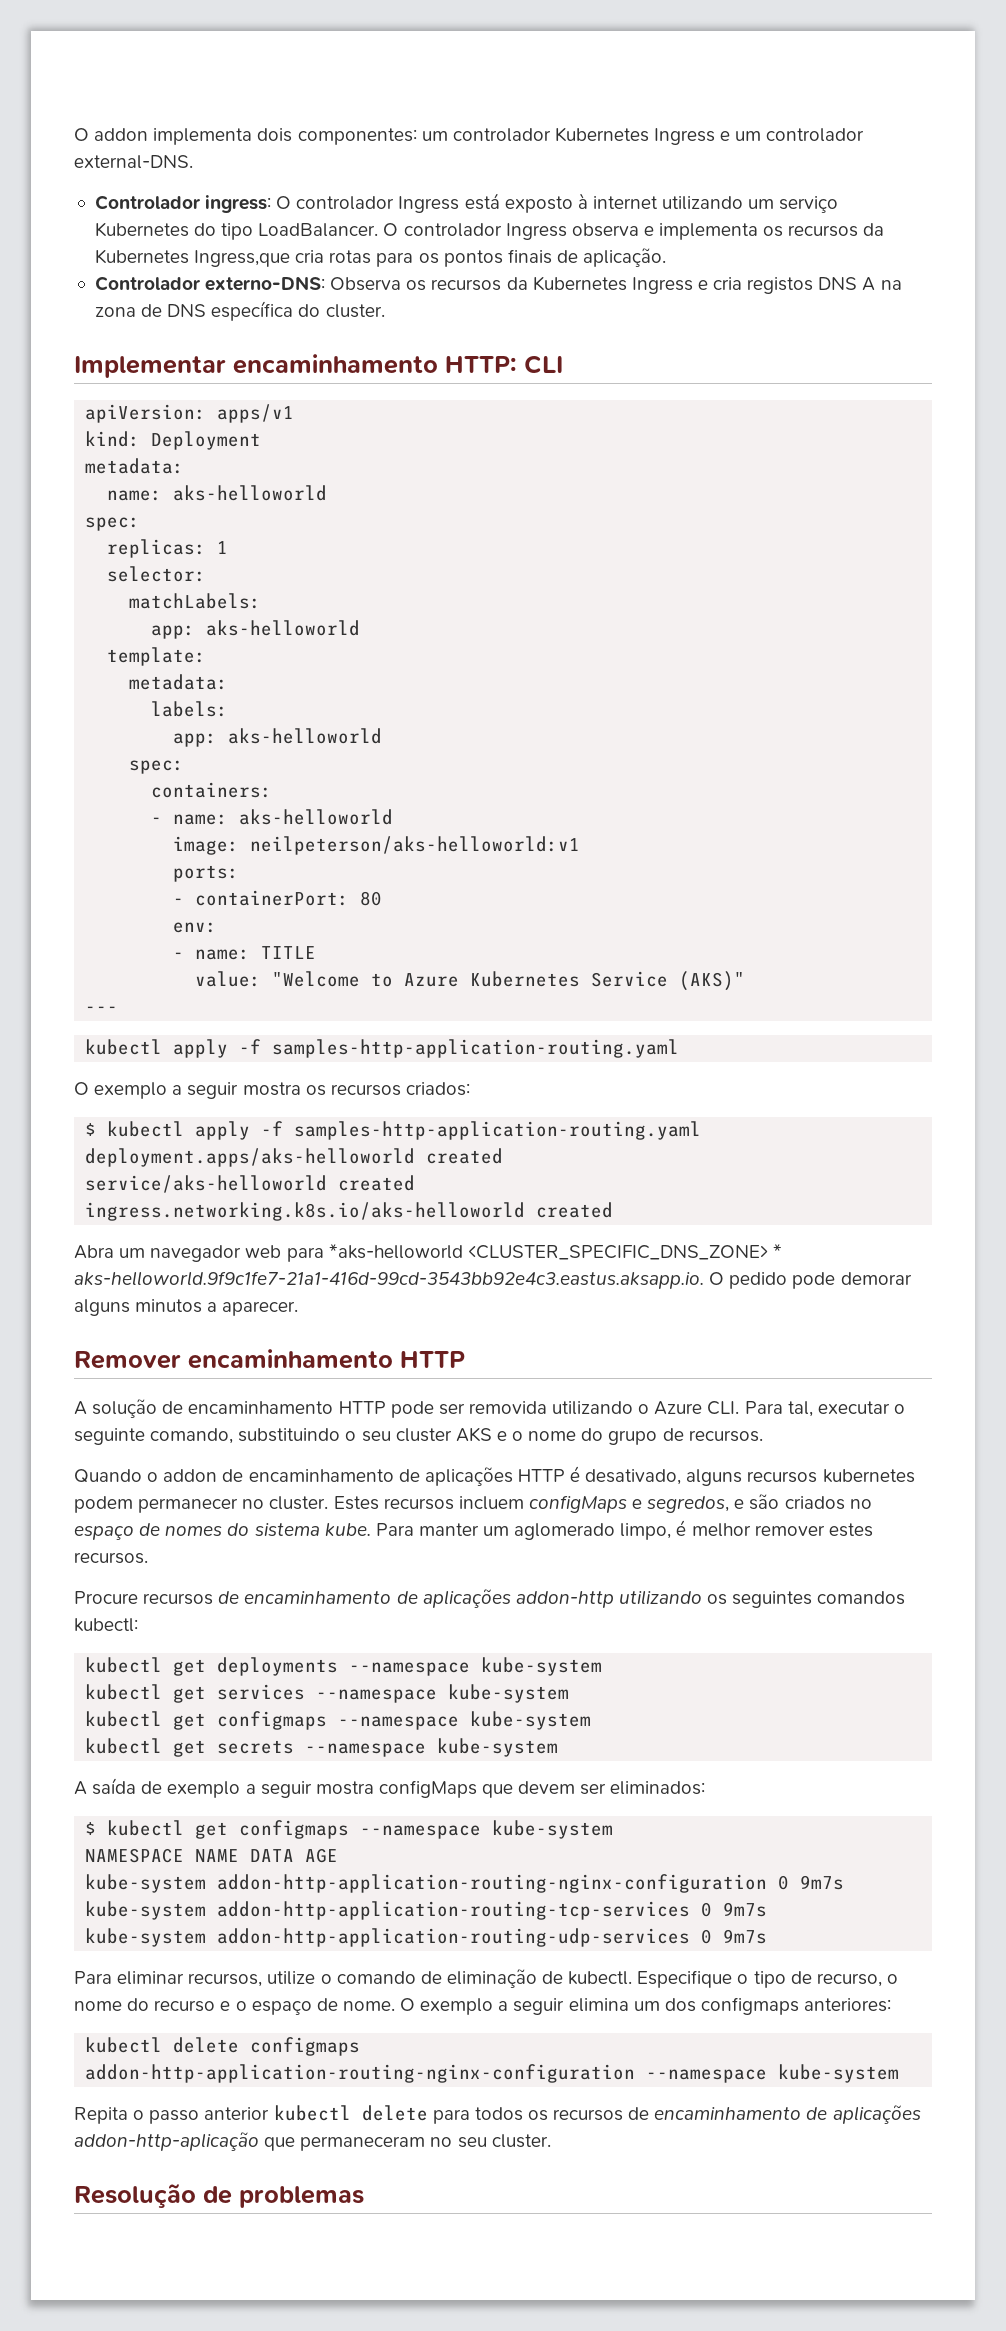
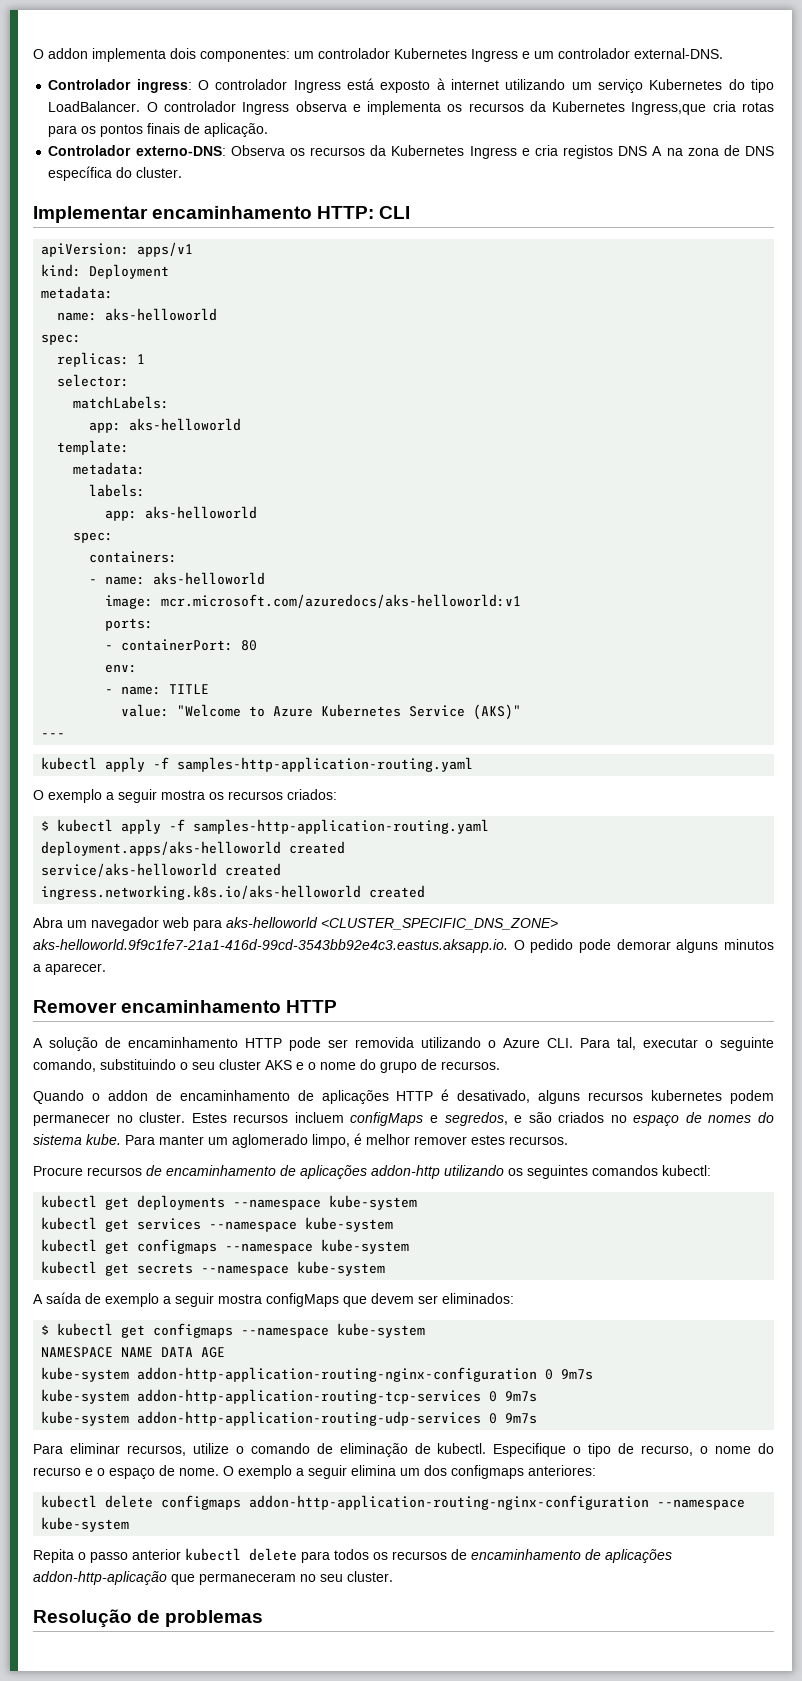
- image: neilpeterson/aks-helloworld:v1
+ image: mcr.microsoft.com/azuredocs/aks-helloworld:v1
- Abra um navegador web para *aks-helloworld <CLUSTER_SPECIFIC_DNS_ZONE> * aks-helloworld.9f9c1fe7-21a1-416d-99cd-3543bb92e4c3.eastus.aksapp.io. O pedido pode demorar alguns minutos a aparecer.
+ Abra um navegador web para aks-helloworld <CLUSTER_SPECIFIC_DNS_ZONE> aks-helloworld.9f9c1fe7-21a1-416d-99cd-3543bb92e4c3.eastus.aksapp.io. O pedido pode demorar alguns minutos a aparecer.

